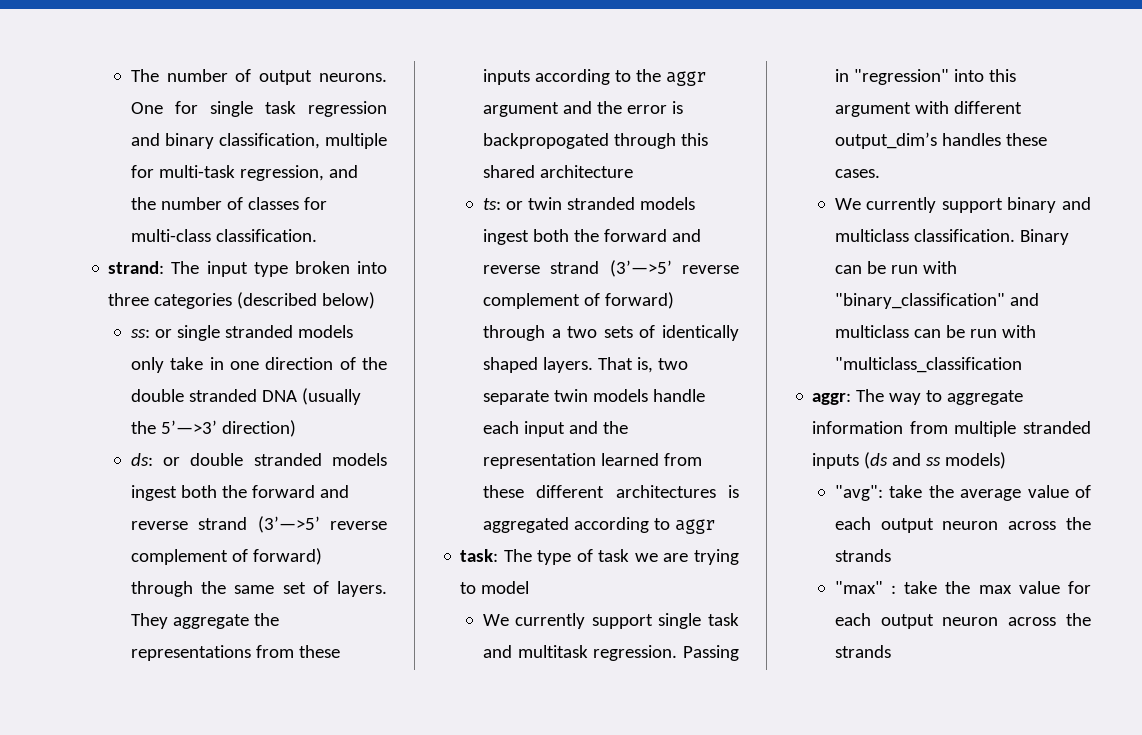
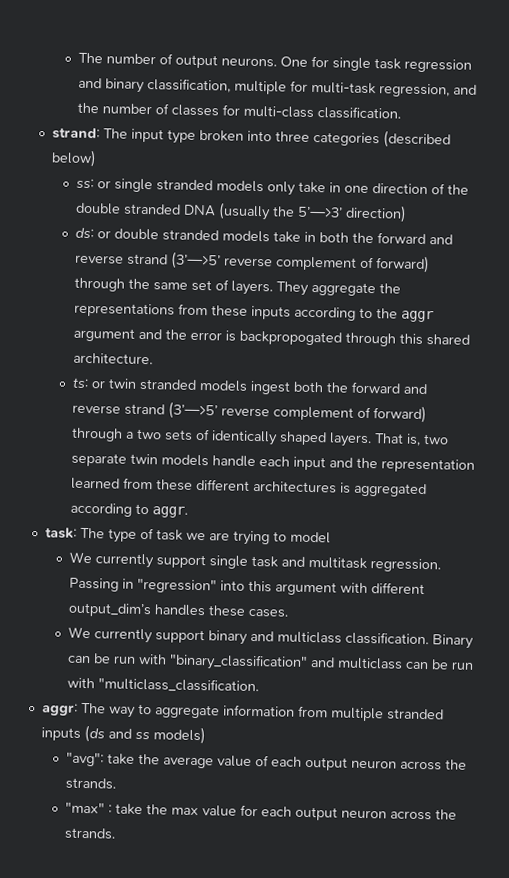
- ds: or double stranded models ingest both the forward and reverse strand (3’—>5’ reverse complement of forward) through the same set of layers.
+ ds: or double stranded models take in both the forward and reverse strand (3’—>5’ reverse complement of forward) through the same set of layers.
- They aggregate the representations from these inputs according to the aggr argument and the error is backpropogated through this shared architecture
+ They aggregate the representations from these inputs according to the aggr argument and the error is backpropogated through this shared architecture.
- That is, two separate twin models handle each input and the representation learned from these different architectures is aggregated according to aggr
+ That is, two separate twin models handle each input and the representation learned from these different architectures is aggregated according to aggr.
- Binary can be run with "binary_classification" and multiclass can be run with "multiclass_classification
+ Binary can be run with "binary_classification" and multiclass can be run with "multiclass_classification.
- "avg": take the average value of each output neuron across the strands
+ "avg": take the average value of each output neuron across the strands.
- "max" : take the max value for each output neuron across the strands
+ "max" : take the max value for each output neuron across the strands.

